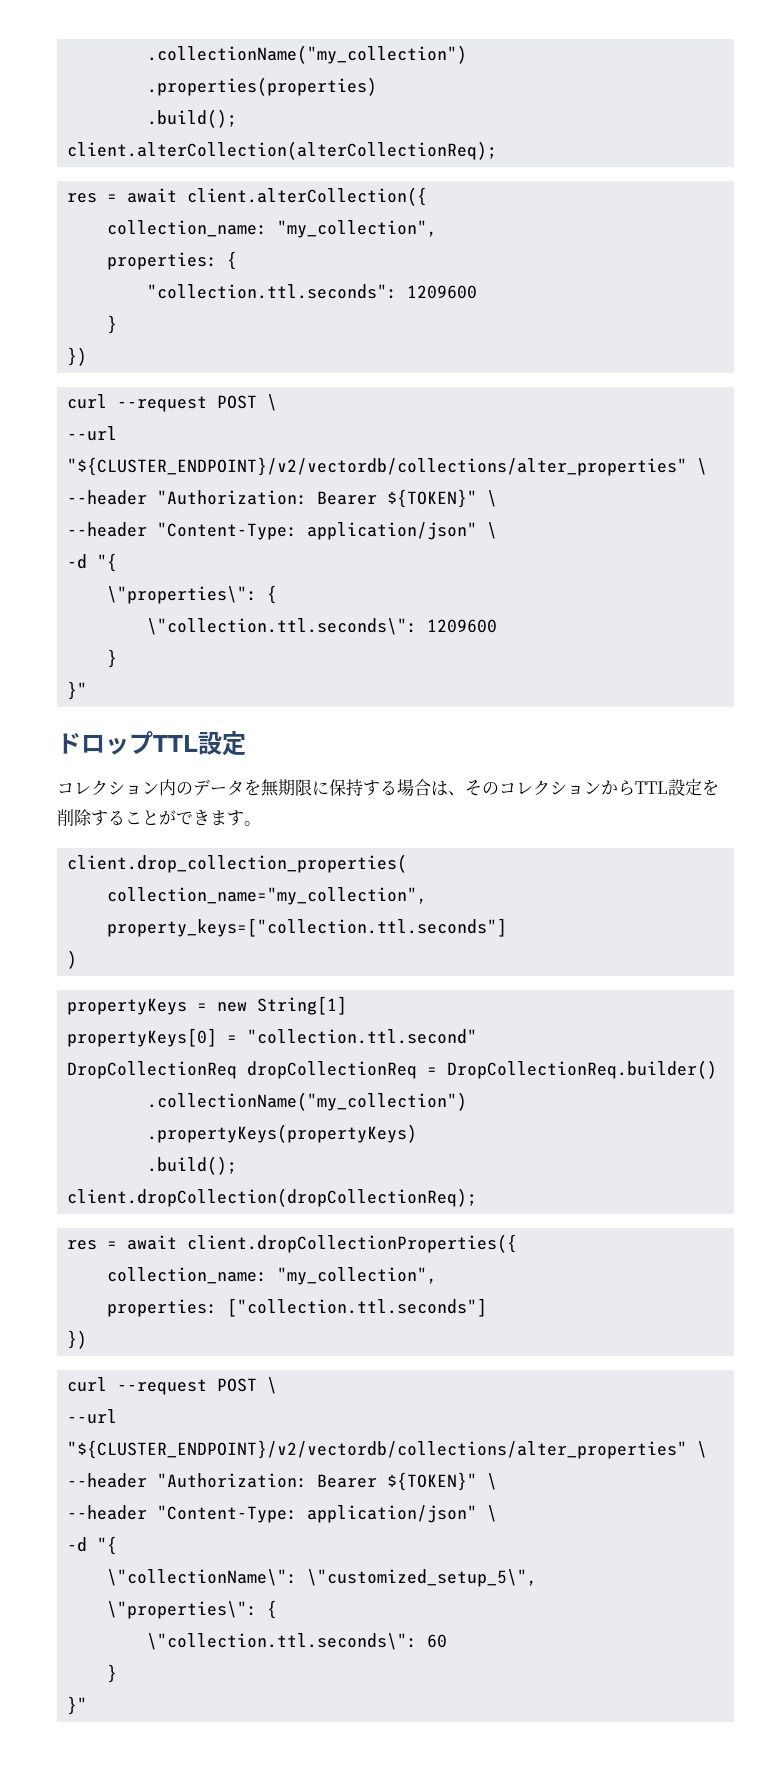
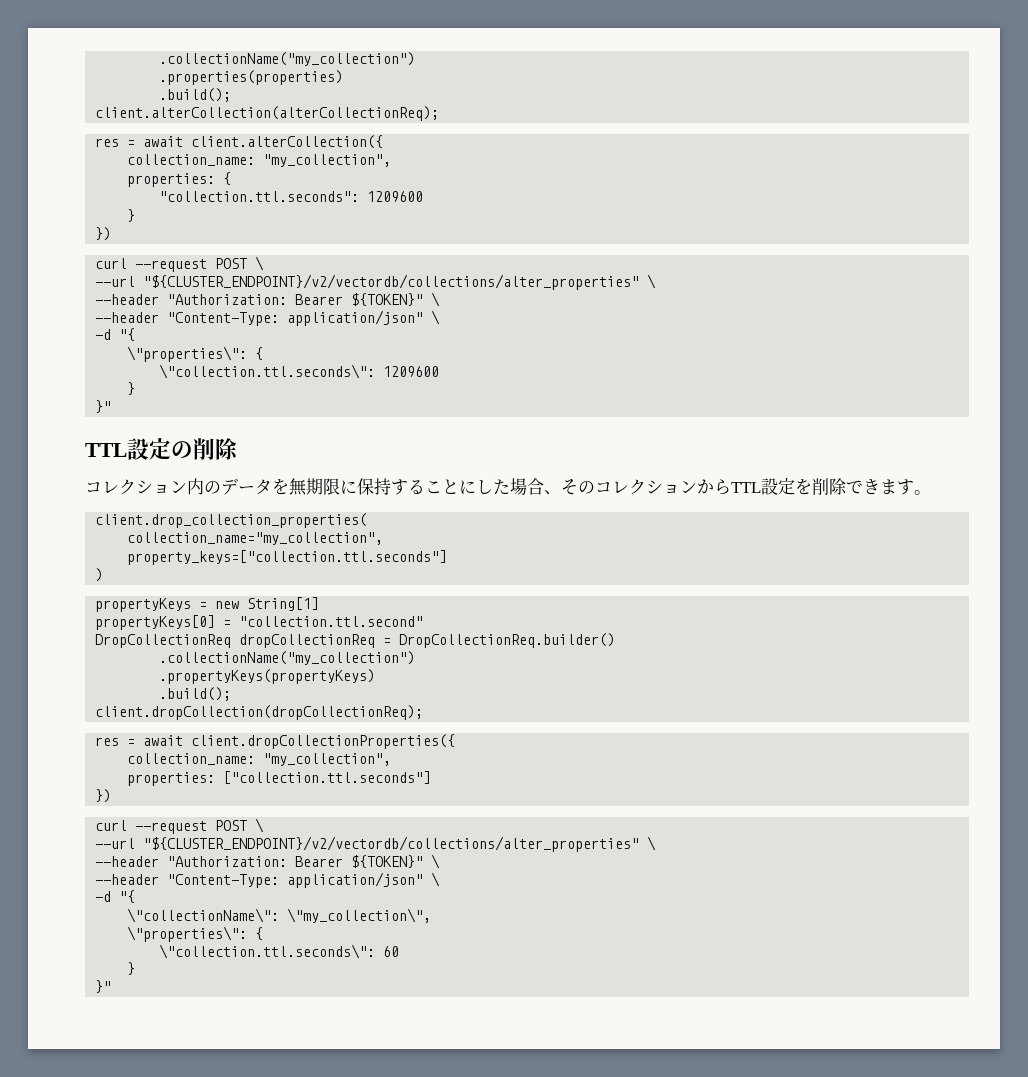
- ドロップTTL設定
+ TTL設定の削除
- コレクション内のデータを無期限に保持する場合は、そのコレクションからTTL設定を削除することができます。
+ コレクション内のデータを無期限に保持することにした場合、そのコレクションからTTL設定を削除できます。
- \"collectionName\": \"customized_setup_5\",
+ \"collectionName\": \"my_collection\",

